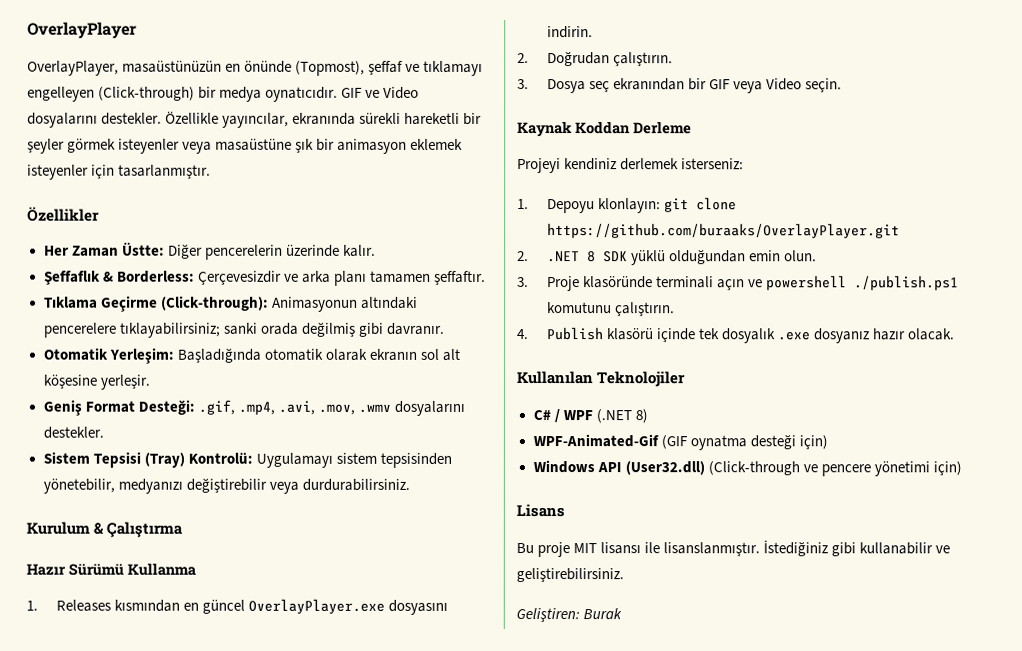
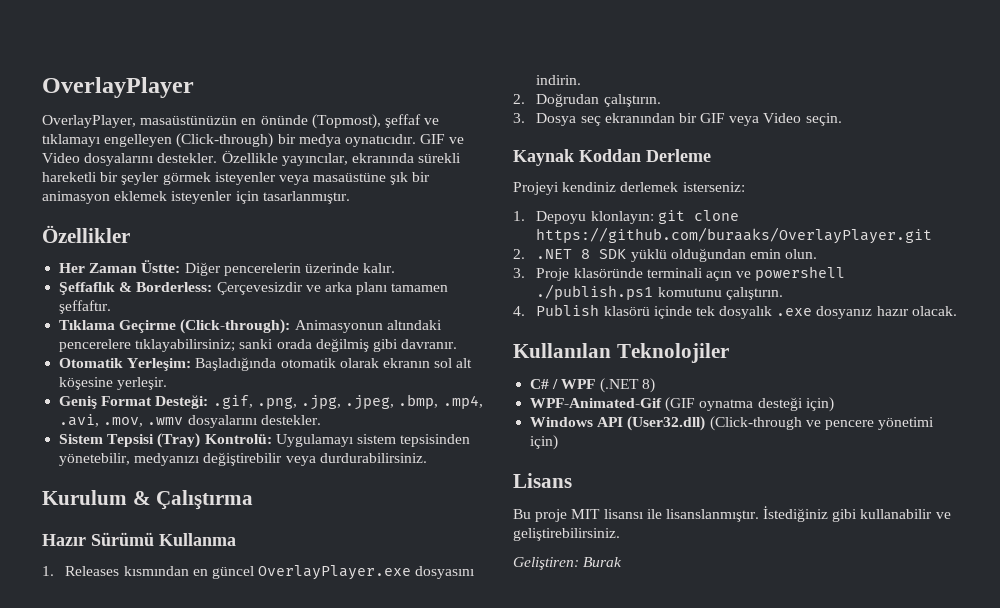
- Geniş Format Desteği: .gif, .mp4, .avi, .mov, .wmv dosyalarını destekler.
+ Geniş Format Desteği: .gif, .png, .jpg, .jpeg, .bmp, .mp4, .avi, .mov, .wmv dosyalarını destekler.

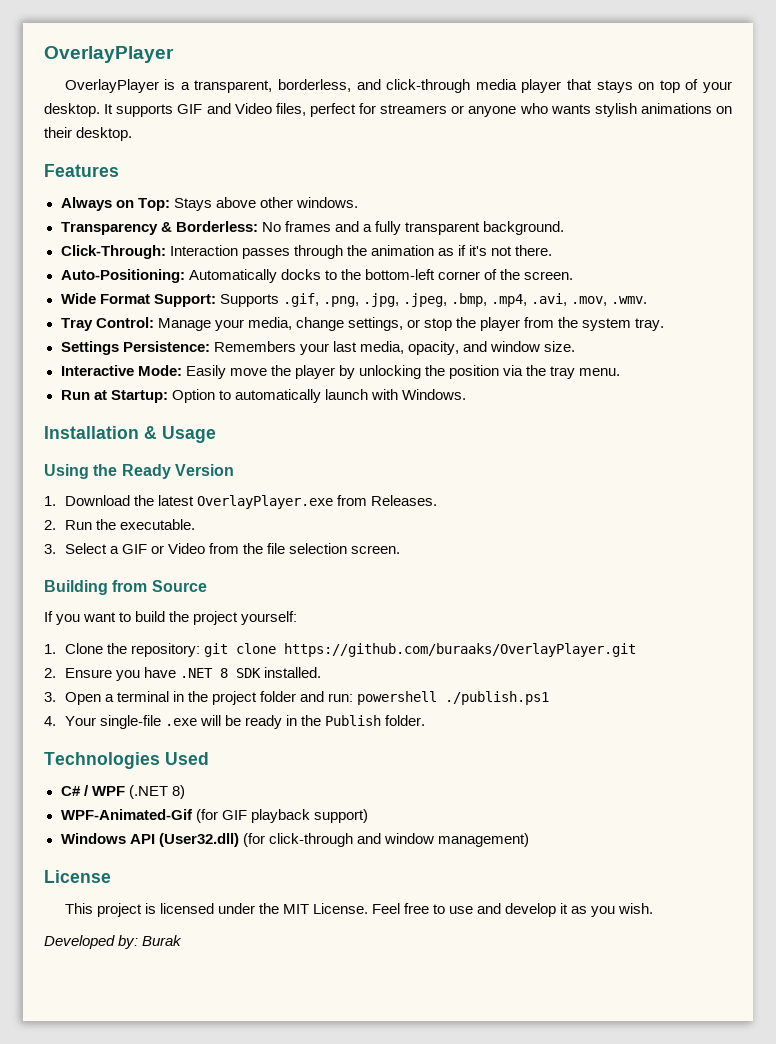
- OverlayPlayer, masaüstünüzün en önünde (Topmost), şeffaf ve tıklamayı engelleyen (Click-through) bir medya oynatıcıdır. GIF ve Video dosyalarını destekler. Özellikle yayıncılar, ekranında sürekli hareketli bir şeyler görmek isteyenler veya masaüstüne şık bir animasyon eklemek isteyenler için tasarlanmıştır.
- Özellikler
- Her Zaman Üstte: Diğer pencerelerin üzerinde kalır.
- Şeffaflık & Borderless: Çerçevesizdir ve arka planı tamamen şeffaftır.
- Tıklama Geçirme (Click-through): Animasyonun altındaki pencerelere tıklayabilirsiniz; sanki orada değilmiş gibi davranır.
- Otomatik Yerleşim: Başladığında otomatik olarak ekranın sol alt köşesine yerleşir.
- Geniş Format Desteği: .gif, .png, .jpg, .jpeg, .bmp, .mp4, .avi, .mov, .wmv dosyalarını destekler.
- Sistem Tepsisi (Tray) Kontrolü: Uygulamayı sistem tepsisinden yönetebilir, medyanızı değiştirebilir veya durdurabilirsiniz.
- Kurulum & Çalıştırma
- Hazır Sürümü Kullanma
- 1. Releases kısmından en güncel OverlayPlayer.exe dosyasını indirin.
- 2. Doğrudan çalıştırın.
- 3. Dosya seç ekranından bir GIF veya Video seçin.
- Kaynak Koddan Derleme
- Projeyi kendiniz derlemek isterseniz:
- 1. Depoyu klonlayın: git clone https://github.com/buraaks/OverlayPlayer.git
- 2. .NET 8 SDK yüklü olduğundan emin olun.
- 3. Proje klasöründe terminali açın ve powershell ./publish.ps1 komutunu çalıştırın.
+ OverlayPlayer is a transparent, borderless, and click-through media player that stays on top of your desktop. It supports GIF and Video files, perfect for streamers or anyone who wants stylish animations on their desktop.
+ Features
+ Always on Top: Stays above other windows.
+ Transparency & Borderless: No frames and a fully transparent background.
+ Click-Through: Interaction passes through the animation as if it's not there.
+ Auto-Positioning: Automatically docks to the bottom-left corner of the screen.
+ Wide Format Support: Supports .gif, .png, .jpg, .jpeg, .bmp, .mp4, .avi, .mov, .wmv.
+ Tray Control: Manage your media, change settings, or stop the player from the system tray.
+ Settings Persistence: Remembers your last media, opacity, and window size.
+ Interactive Mode: Easily move the player by unlocking the position via the tray menu.
+ Run at Startup: Option to automatically launch with Windows.
+ Installation & Usage
+ Using the Ready Version
+ 1. Download the latest OverlayPlayer.exe from Releases.
+ 2. Run the executable.
+ 3. Select a GIF or Video from the file selection screen.
+ Building from Source
+ If you want to build the project yourself:
+ 1. Clone the repository: git clone https://github.com/buraaks/OverlayPlayer.git
+ 2. Ensure you have .NET 8 SDK installed.
+ 3. Open a terminal in the project folder and run: powershell ./publish.ps1
- 4. Publish klasörü içinde tek dosyalık .exe dosyanız hazır olacak.
- Kullanılan Teknolojiler
+ 4. Your single-file .exe will be ready in the Publish folder.
+ Technologies Used
- WPF-Animated-Gif (GIF oynatma desteği için)
+ WPF-Animated-Gif (for GIF playback support)
- Windows API (User32.dll) (Click-through ve pencere yönetimi için)
- Lisans
- Bu proje MIT lisansı ile lisanslanmıştır. İstediğiniz gibi kullanabilir ve geliştirebilirsiniz.
- Geliştiren: Burak
+ Windows API (User32.dll) (for click-through and window management)
+ License
+ This project is licensed under the MIT License. Feel free to use and develop it as you wish.
+ Developed by: Burak

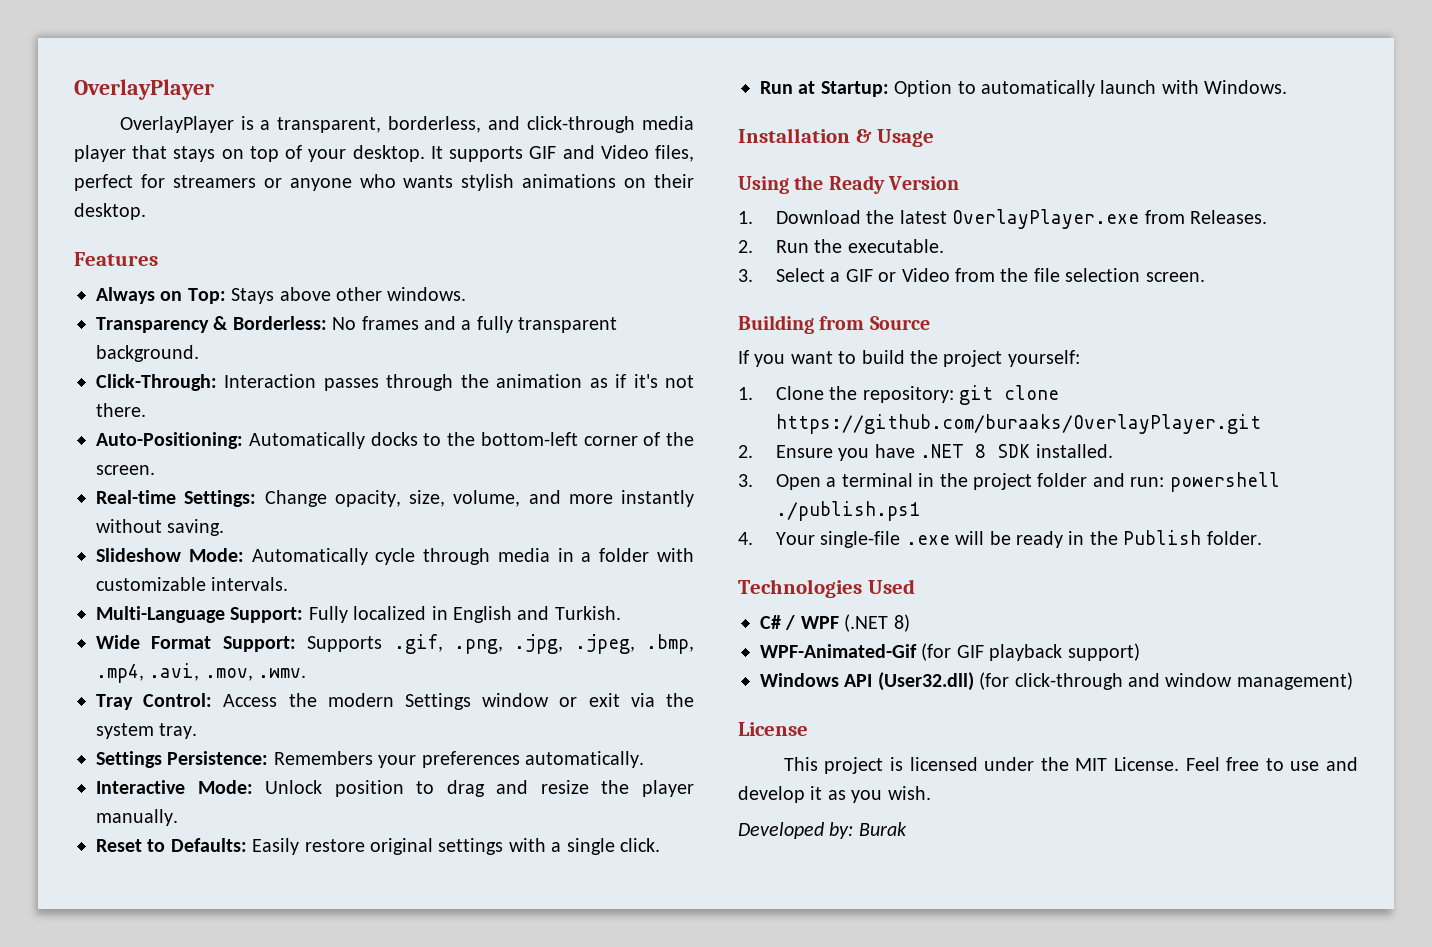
+ Real-time Settings: Change opacity, size, volume, and more instantly without saving.
+ Slideshow Mode: Automatically cycle through media in a folder with customizable intervals.
+ Multi-Language Support: Fully localized in English and Turkish.
- Tray Control: Manage your media, change settings, or stop the player from the system tray.
+ Tray Control: Access the modern Settings window or exit via the system tray.
- Settings Persistence: Remembers your last media, opacity, and window size.
- Interactive Mode: Easily move the player by unlocking the position via the tray menu.
+ Settings Persistence: Remembers your preferences automatically.
+ Interactive Mode: Unlock position to drag and resize the player manually.
+ Reset to Defaults: Easily restore original settings with a single click.

